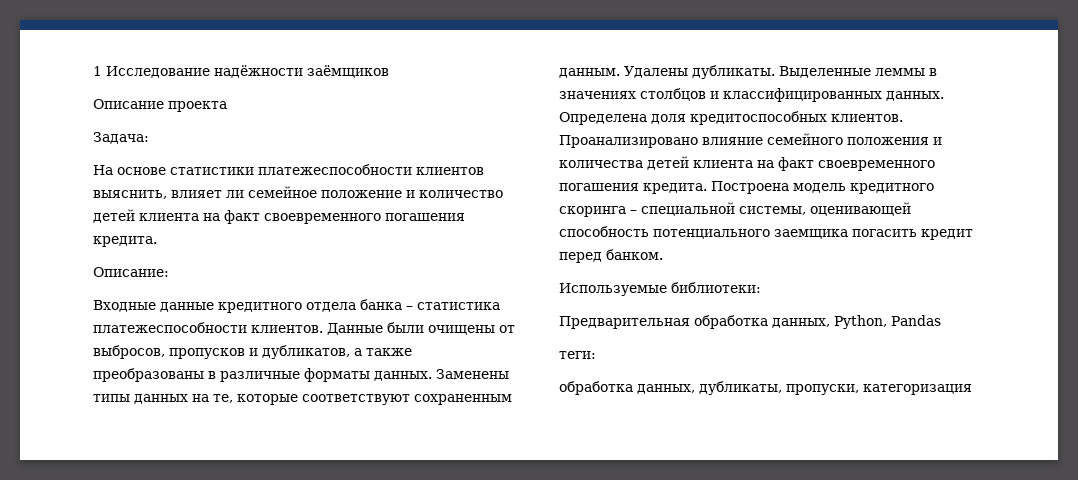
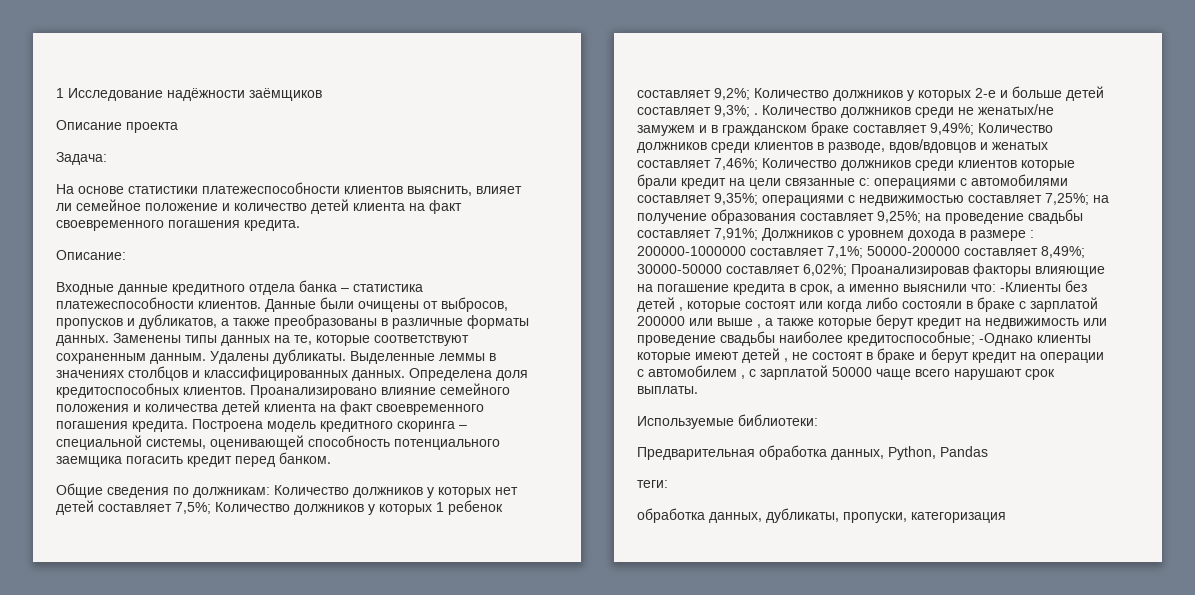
+ Общие сведения по должникам: Количество должников у которых нет детей составляет 7,5%; Количество должников у которых 1 ребенок составляет 9,2%; Количество должников у которых 2-е и больше детей составляет 9,3%; . Количество должников среди не женатых/не замужем и в гражданском браке составляет 9,49%; Количество должников среди клиентов в разводе, вдов/вдовцов и женатых составляет 7,46%; Количество должников среди клиентов которые брали кредит на цели связанные с: операциями с автомобилями составляет 9,35%; операциями с недвижимостью составляет 7,25%; на получение образования составляет 9,25%; на проведение свадьбы составляет 7,91%; Должников с уровнем дохода в размере : 200000-1000000 составляет 7,1%; 50000-200000 составляет 8,49%; 30000-50000 составляет 6,02%; Проанализировав факторы влияющие на погашение кредита в срок, а именно выяснили что: -Клиенты без детей , которые состоят или когда либо состояли в браке с зарплатой 200000 или выше , а также которые берут кредит на недвижимость или проведение свадьбы наиболее кредитоспособные; -Однако клиенты которые имеют детей , не состоят в браке и берут кредит на операции с автомобилем , с зарплатой 50000 чаще всего нарушают срок выплаты.

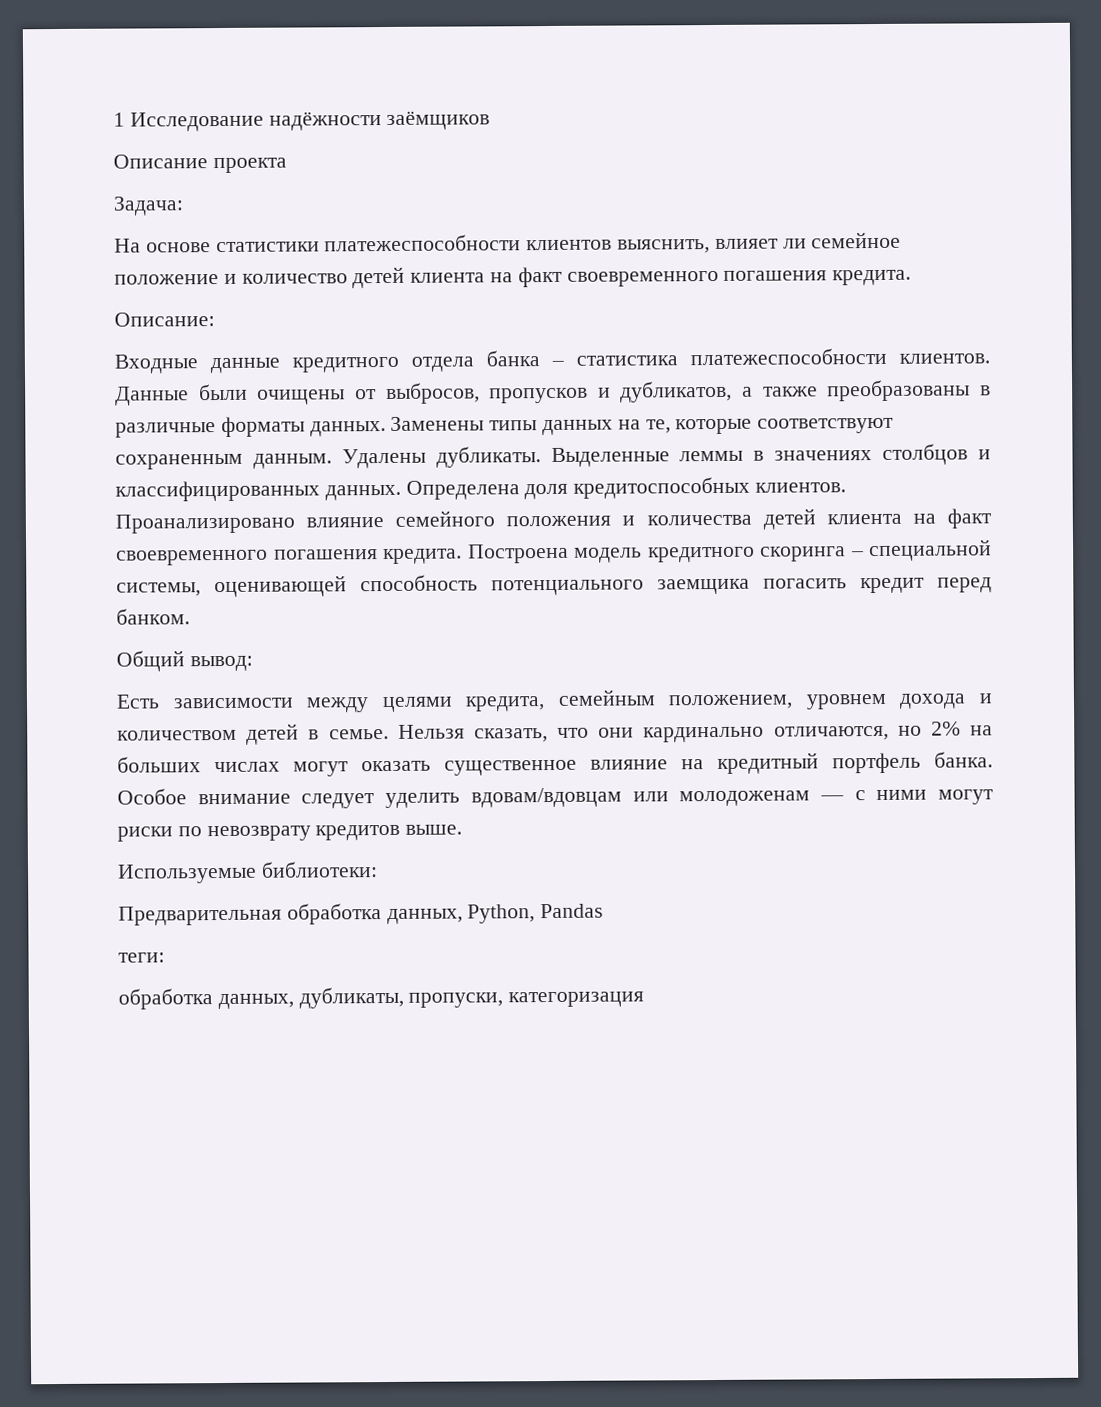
- Общие сведения по должникам: Количество должников у которых нет детей составляет 7,5%; Количество должников у которых 1 ребенок составляет 9,2%; Количество должников у которых 2-е и больше детей составляет 9,3%; . Количество должников среди не женатых/не замужем и в гражданском браке составляет 9,49%; Количество должников среди клиентов в разводе, вдов/вдовцов и женатых составляет 7,46%; Количество должников среди клиентов которые брали кредит на цели связанные с: операциями с автомобилями составляет 9,35%; операциями с недвижимостью составляет 7,25%; на получение образования составляет 9,25%; на проведение свадьбы составляет 7,91%; Должников с уровнем дохода в размере : 200000-1000000 составляет 7,1%; 50000-200000 составляет 8,49%; 30000-50000 составляет 6,02%; Проанализировав факторы влияющие на погашение кредита в срок, а именно выяснили что: -Клиенты без детей , которые состоят или когда либо состояли в браке с зарплатой 200000 или выше , а также которые берут кредит на недвижимость или проведение свадьбы наиболее кредитоспособные; -Однако клиенты которые имеют детей , не состоят в браке и берут кредит на операции с автомобилем , с зарплатой 50000 чаще всего нарушают срок выплаты.
+ Общий вывод:
+ Есть зависимости между целями кредита, семейным положением, уровнем дохода и количеством детей в семье. Нельзя сказать, что они кардинально отличаются, но 2% на больших числах могут оказать существенное влияние на кредитный портфель банка. Особое внимание следует уделить вдовам/вдовцам или молодоженам — с ними могут риски по невозврату кредитов выше.

